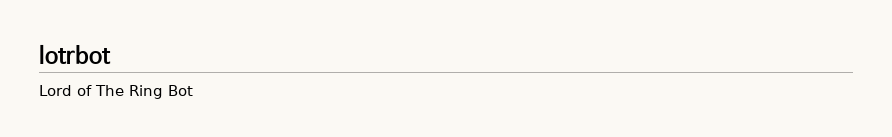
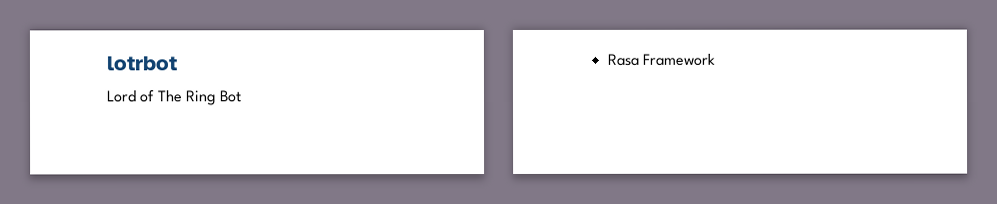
+ Rasa Framework

